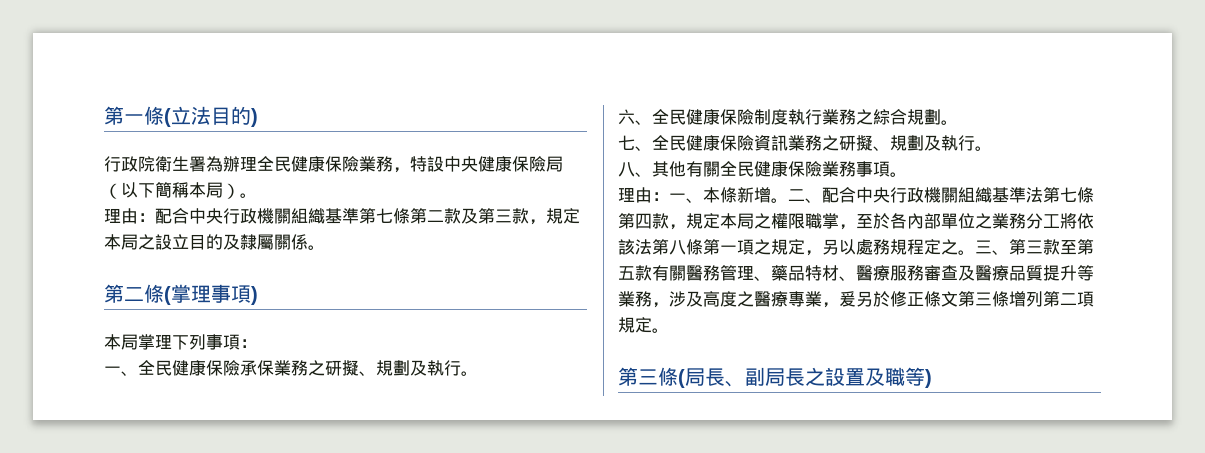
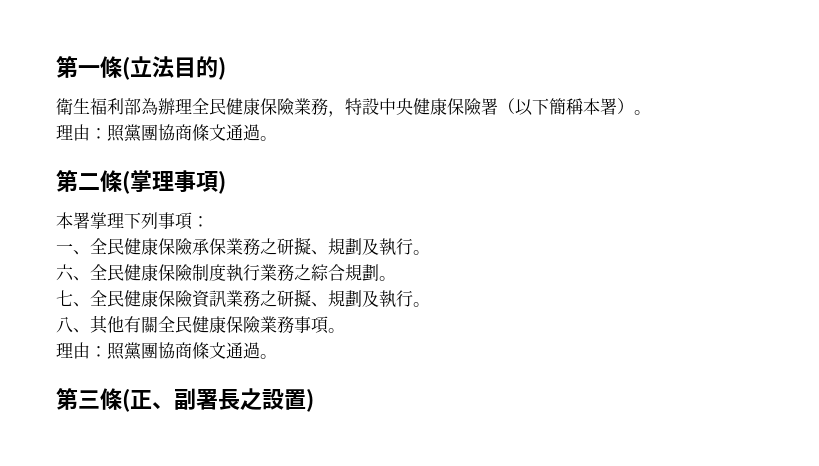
- 行政院衛生署為辦理全民健康保險業務，特設中央健康保險局（以下簡稱本局）。
- 理由：配合中央行政機關組織基準第七條第二款及第三款，規定本局之設立目的及隸屬關係。
+ 衛生福利部為辦理全民健康保險業務，特設中央健康保險署（以下簡稱本署）。
+ 理由：照黨團協商條文通過。
- 本局掌理下列事項：
+ 本署掌理下列事項：
  八、其他有關全民健康保險業務事項。
- 理由：一、本條新增。二、配合中央行政機關組織基準法第七條第四款，規定本局之權限職掌，至於各內部單位之業務分工將依該法第八條第一項之規定，另以處務規程定之。三、第三款至第五款有關醫務管理、藥品特材、醫療服務審查及醫療品質提升等業務，涉及高度之醫療專業，爰另於修正條文第三條增列第二項規定。
+ 理由：照黨團協商條文通過。
- 第三條(局長、副局長之設置及職等)
+ 第三條(正、副署長之設置)

